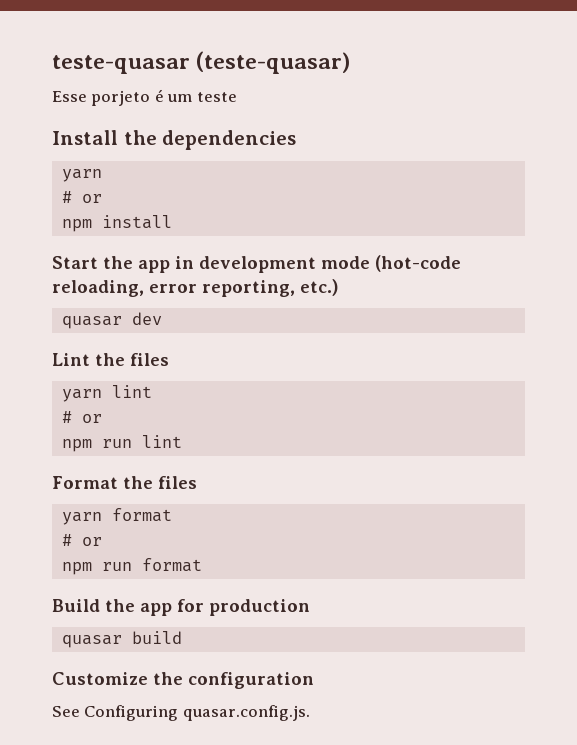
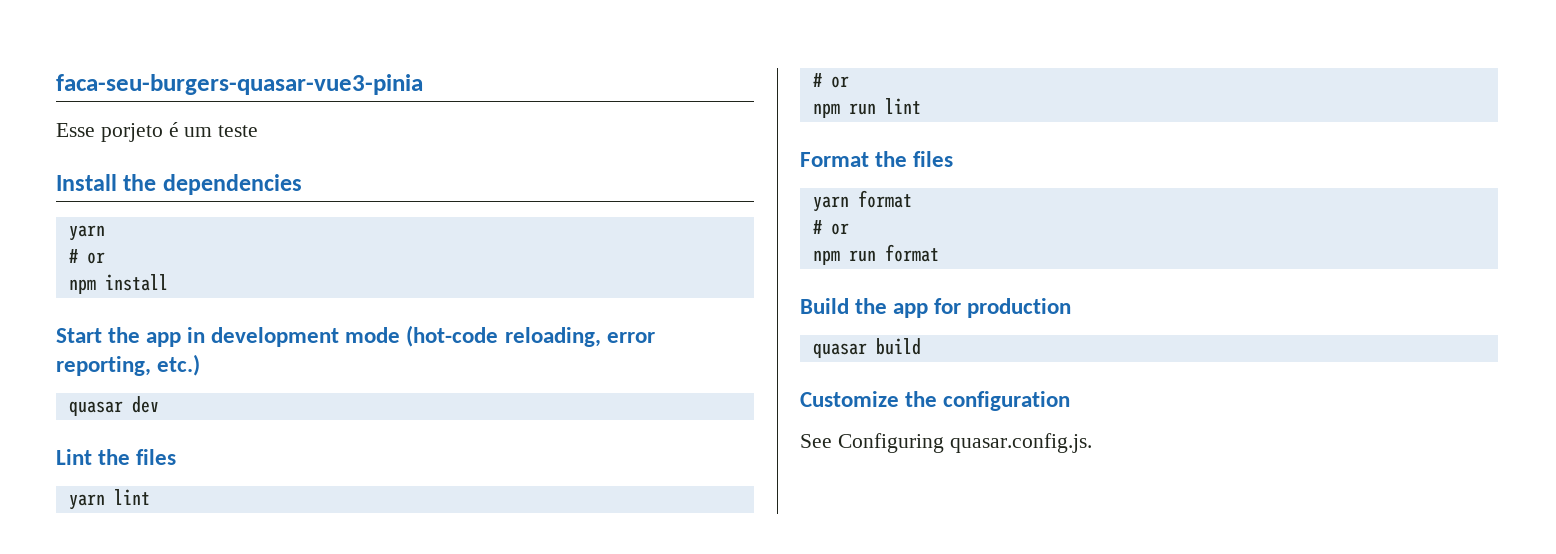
- teste-quasar (teste-quasar)
+ faca-seu-burgers-quasar-vue3-pinia

